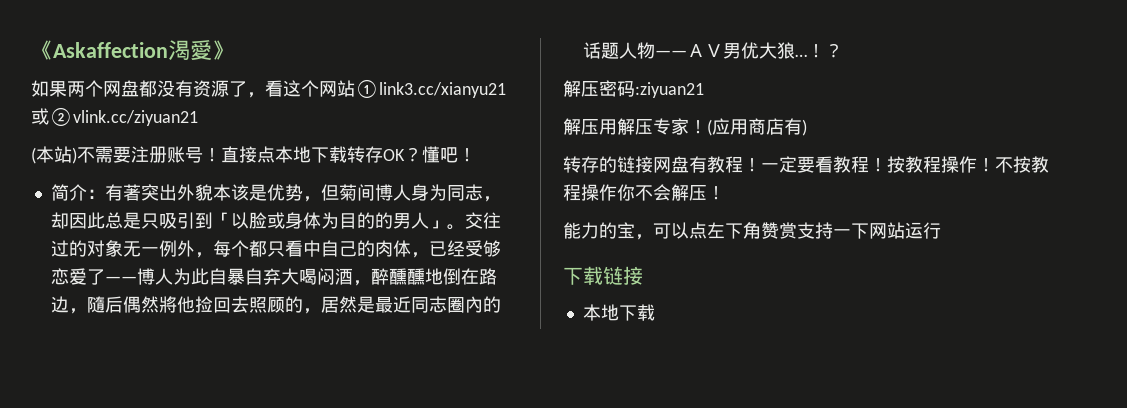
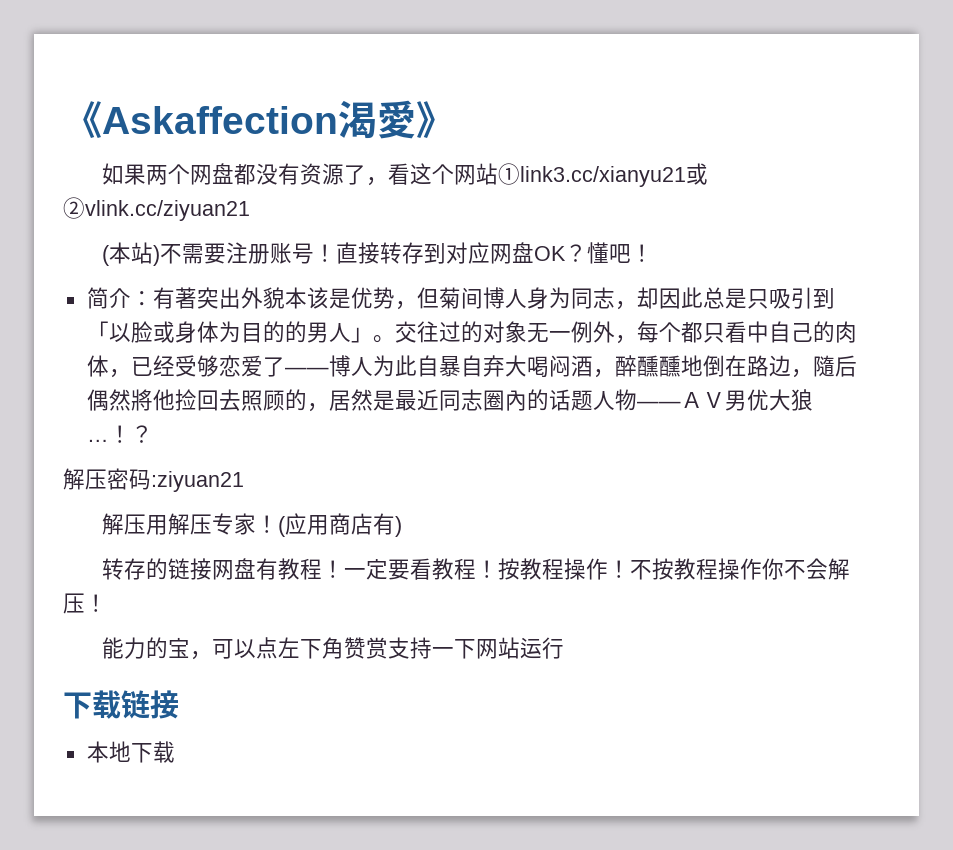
- 直接点本地下载转存OK？
+ 直接转存到对应网盘OK？

